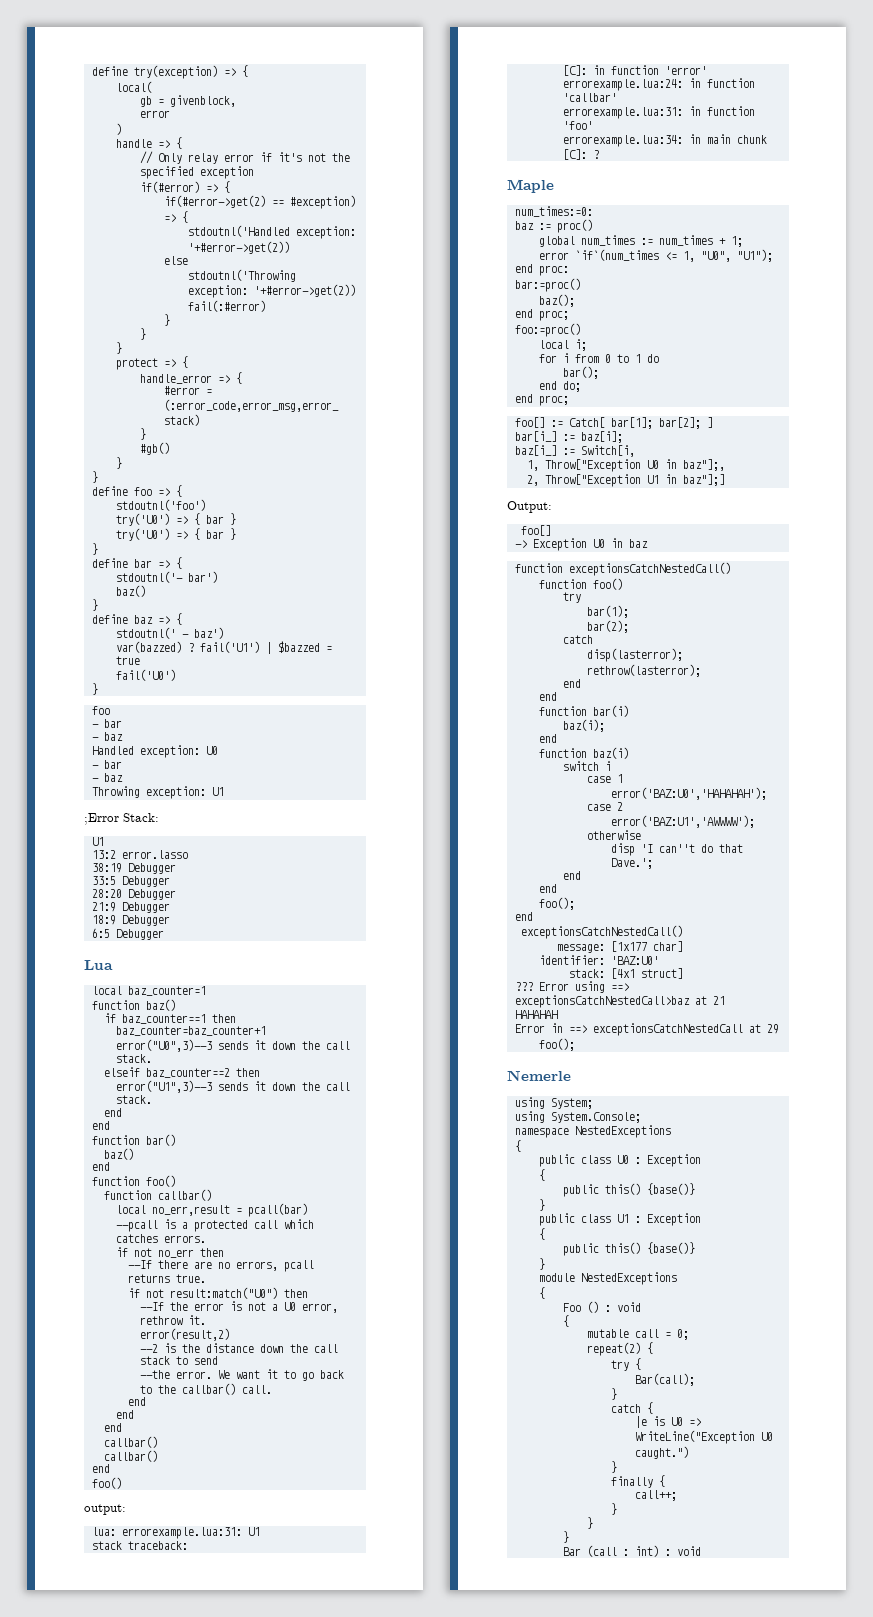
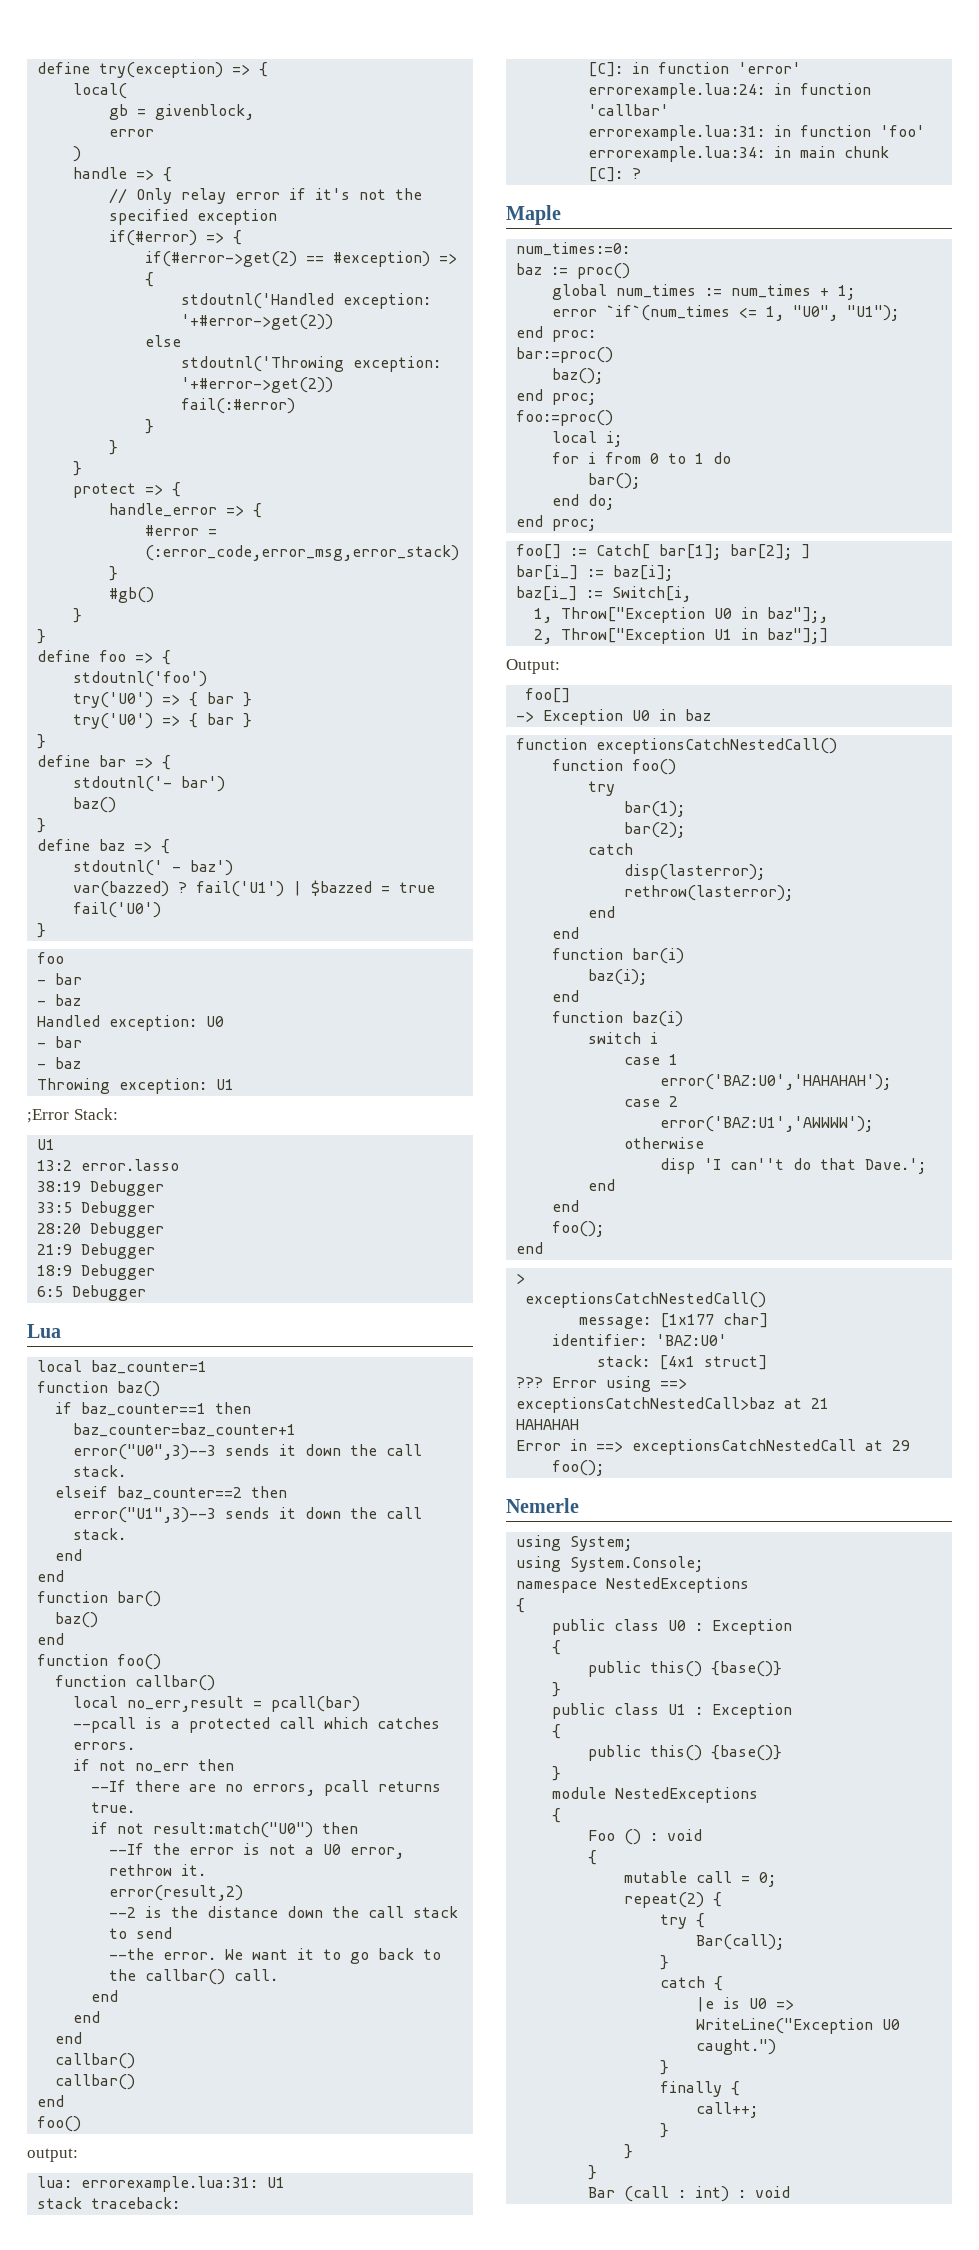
+ >

